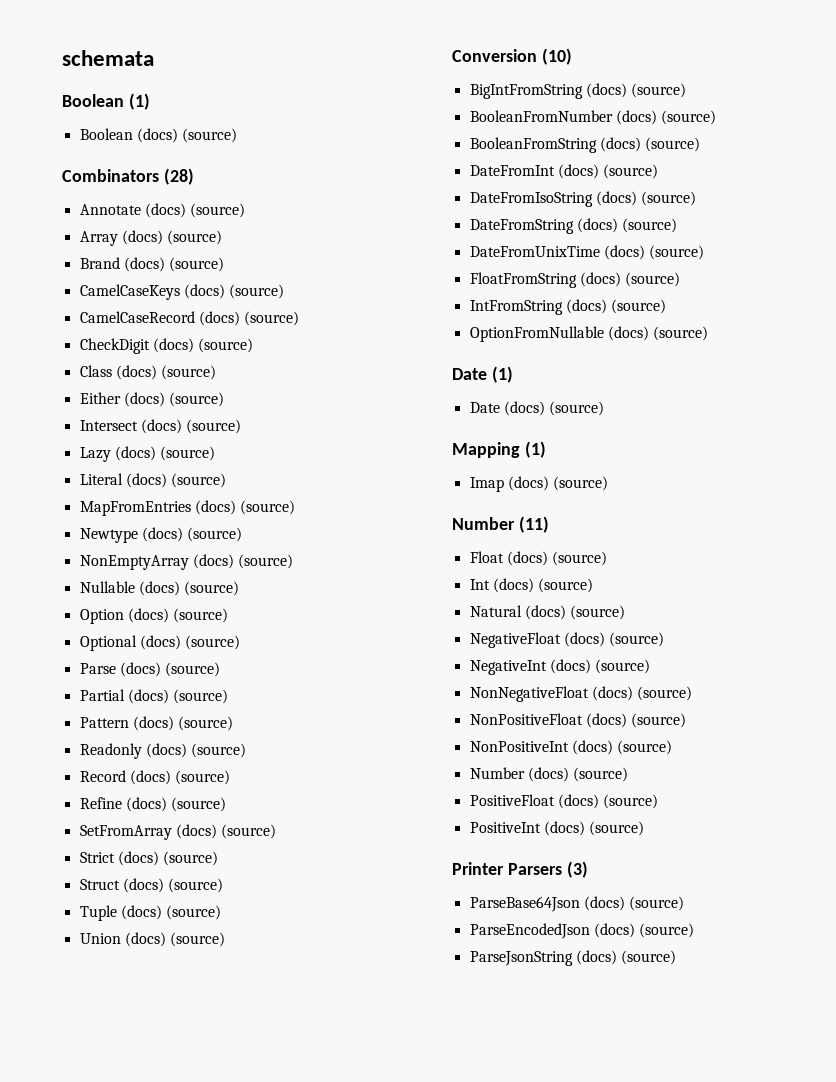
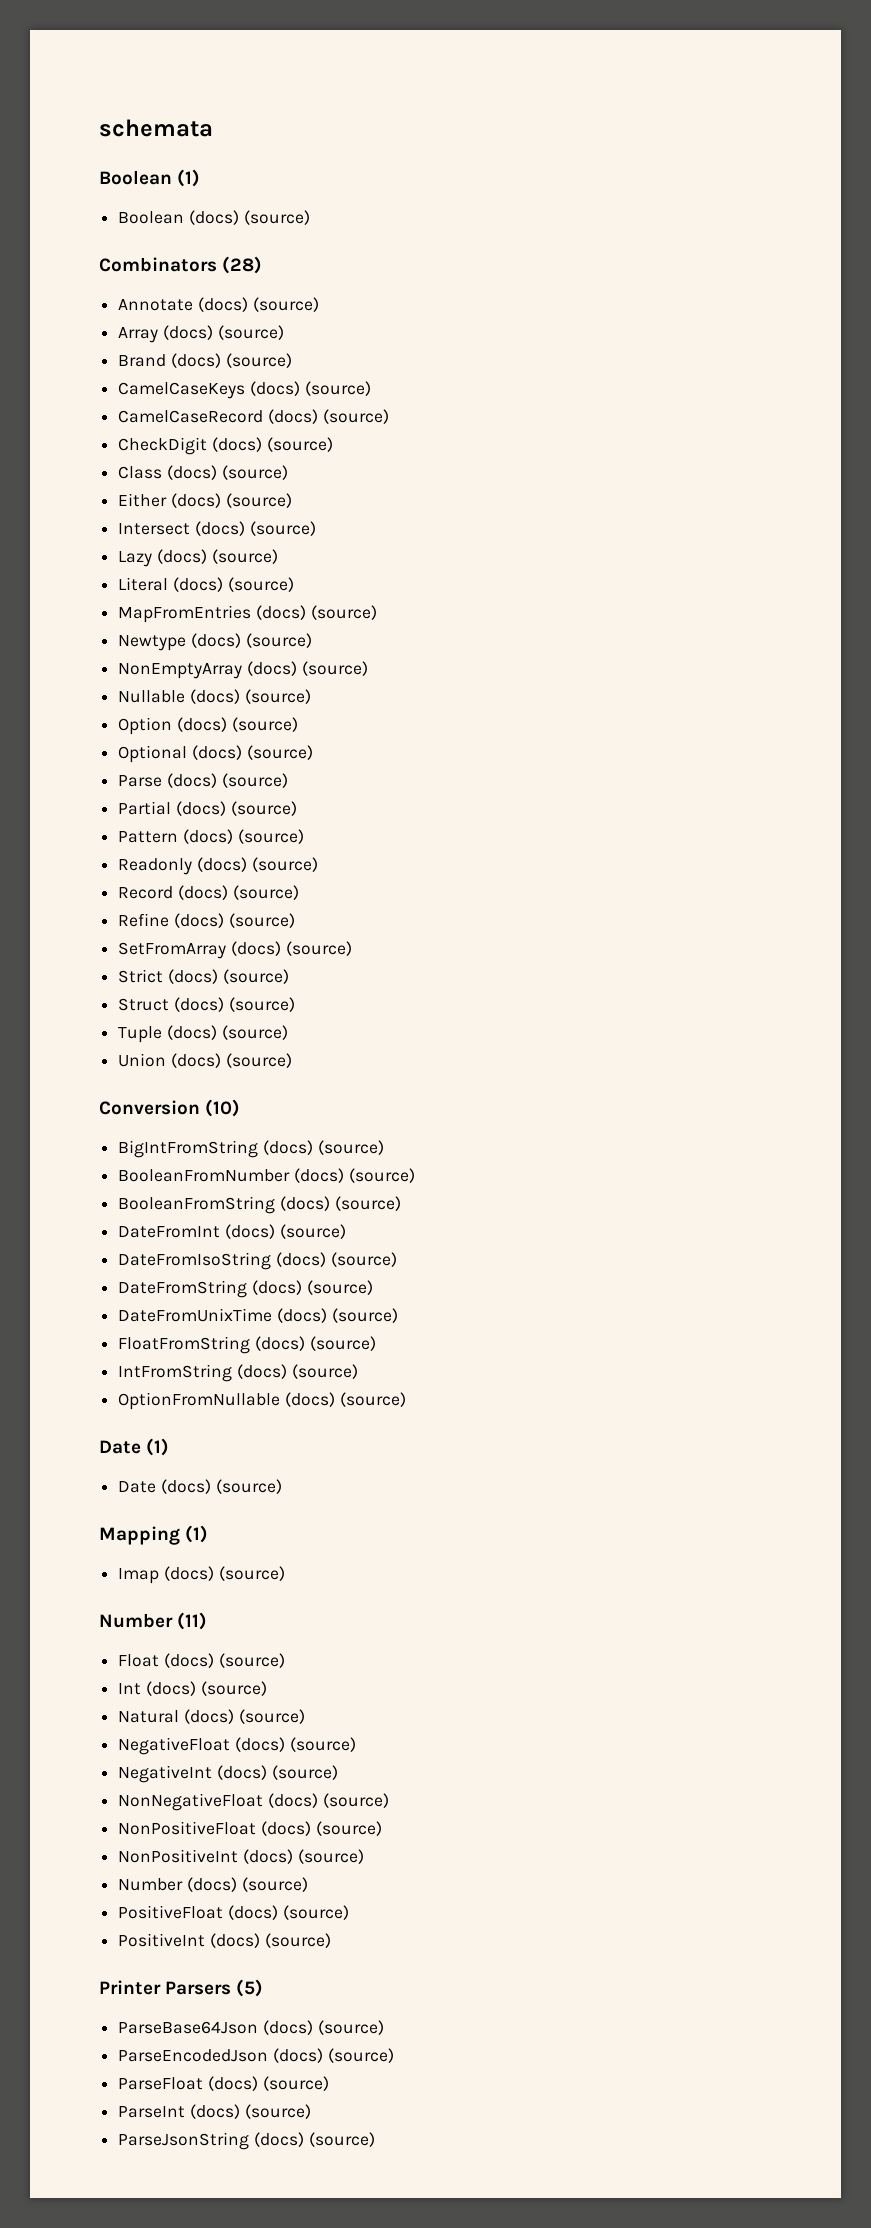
- Printer Parsers (3)
+ Printer Parsers (5)
+ ParseFloat (docs) (source)
+ ParseInt (docs) (source)

